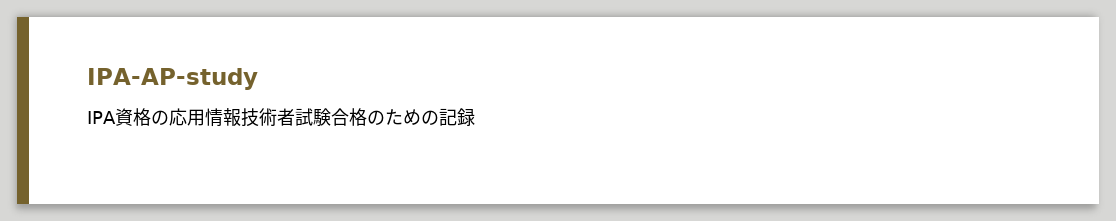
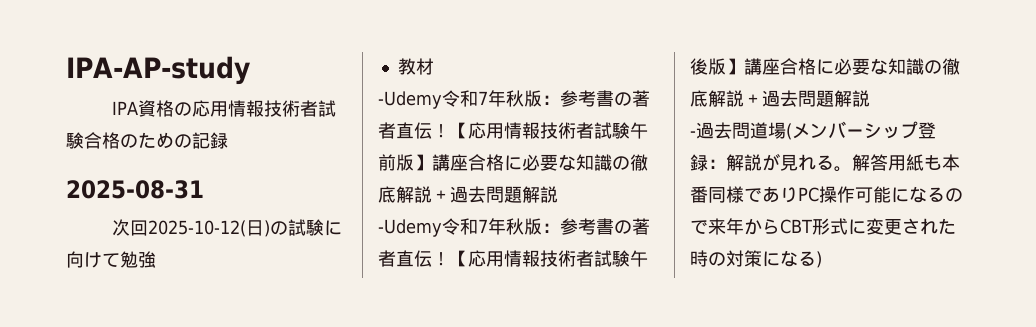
+ 2025-08-31
+ 次回2025-10-12(日)の試験に向けて勉強
+ 教材
+ -Udemy令和7年秋版：参考書の著者直伝！【応用情報技術者試験午前版】講座合格に必要な知識の徹底解説＋過去問題解説
+ -Udemy令和7年秋版：参考書の著者直伝！【応用情報技術者試験午後版】講座合格に必要な知識の徹底解説＋過去問題解説
+ -過去問道場(メンバーシップ登録：解説が見れる。解答用紙も本番同様でありPC操作可能になるので来年からCBT形式に変更された時の対策になる)

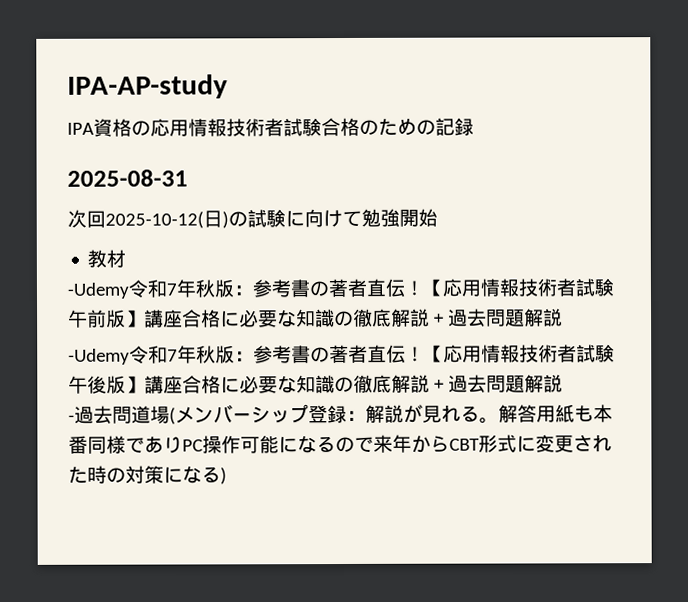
- 次回2025-10-12(日)の試験に向けて勉強
+ 次回2025-10-12(日)の試験に向けて勉強開始

